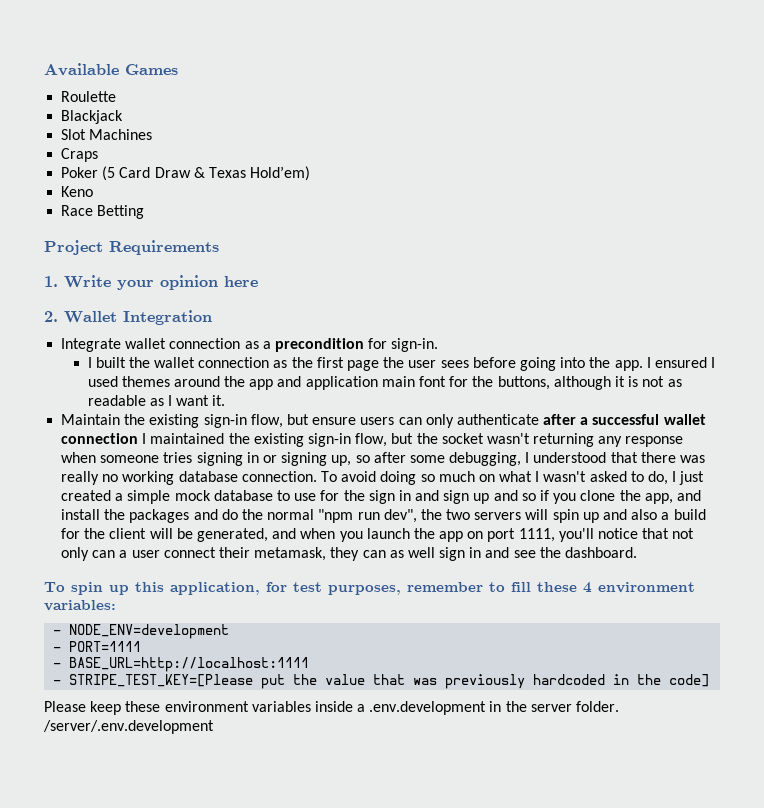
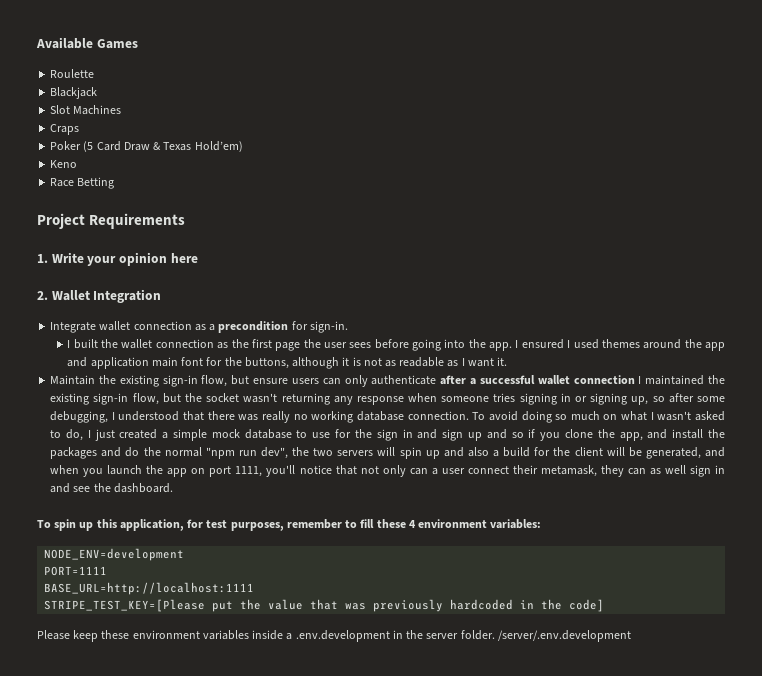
- - NODE_ENV=development
+ NODE_ENV=development
- - PORT=1111
+ PORT=1111
- - BASE_URL=http://localhost:1111
+ BASE_URL=http://localhost:1111
- - STRIPE_TEST_KEY=[Please put the value that was previously hardcoded in the code]
+ STRIPE_TEST_KEY=[Please put the value that was previously hardcoded in the code]

